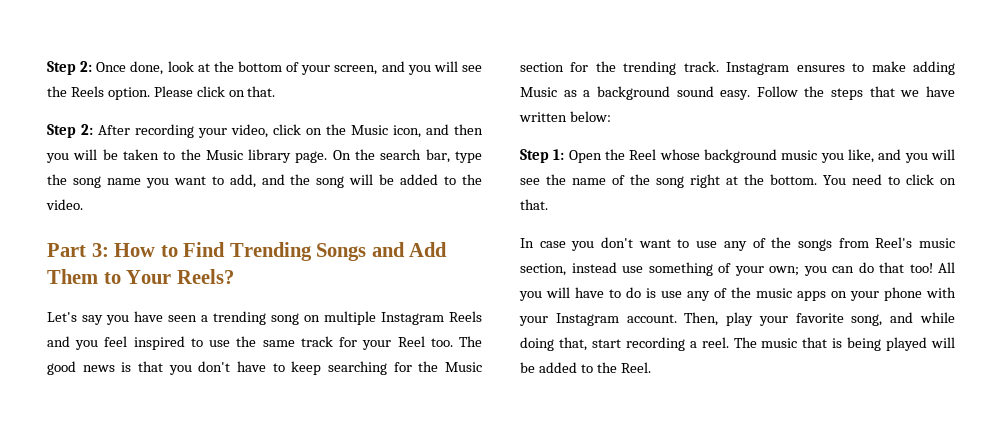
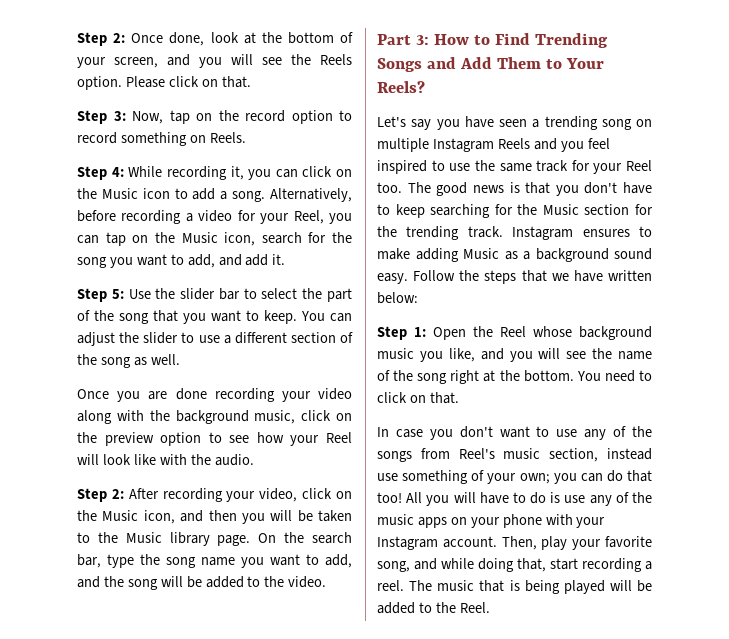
+ Step 3: Now, tap on the record option to record something on Reels.
+ Step 4: While recording it, you can click on the Music icon to add a song. Alternatively, before recording a video for your Reel, you can tap on the Music icon, search for the song you want to add, and add it.
+ Step 5: Use the slider bar to select the part of the song that you want to keep. You can adjust the slider to use a different section of the song as well.
+ Once you are done recording your video along with the background music, click on the preview option to see how your Reel will look like with the audio.

